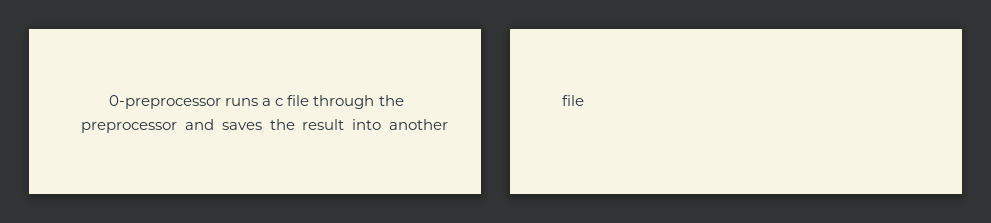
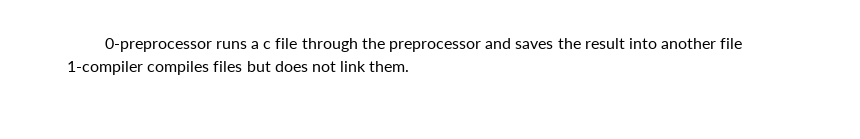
- 0-preprocessor runs a c file through the preprocessor and saves the result into another file
+ 0-preprocessor runs a c file through the preprocessor and saves the result into another file 1-compiler compiles files but does not link them.

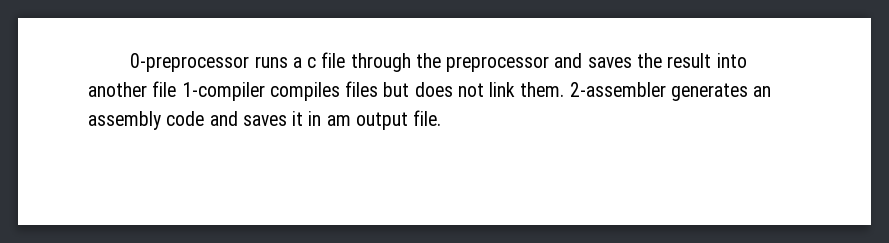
+ 2-assembler generates an assembly code and saves it in am output file.

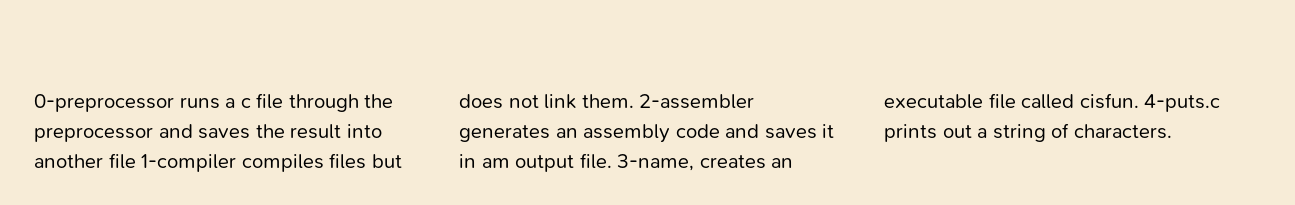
+ 3-name, creates an executable file called cisfun. 4-puts.c prints out a string of characters.

